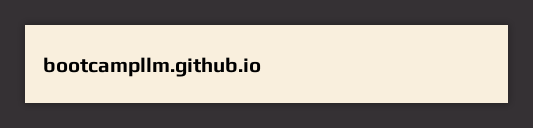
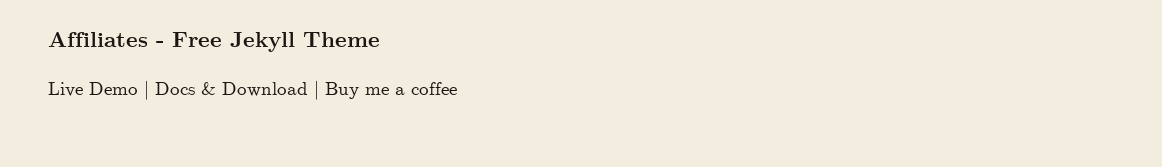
- bootcampllm.github.io
+ Affiliates - Free Jekyll Theme
+ Live Demo | Docs & Download | Buy me a coffee

